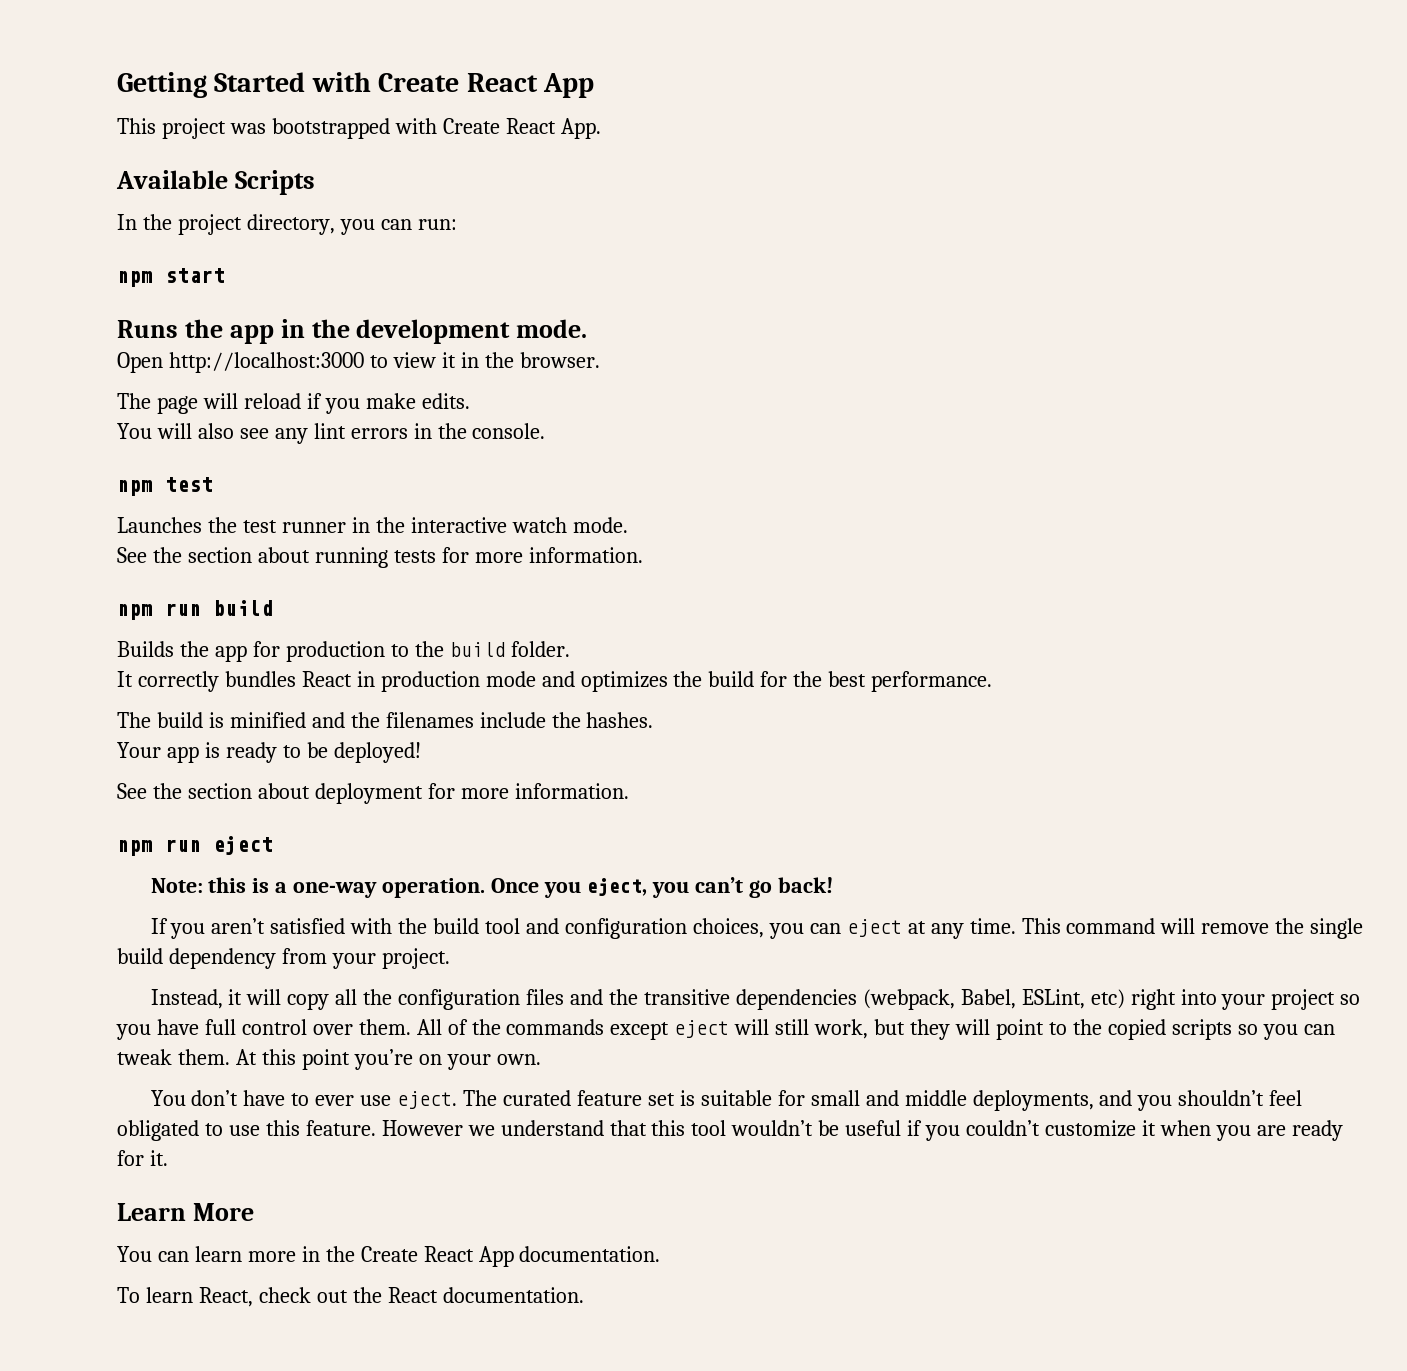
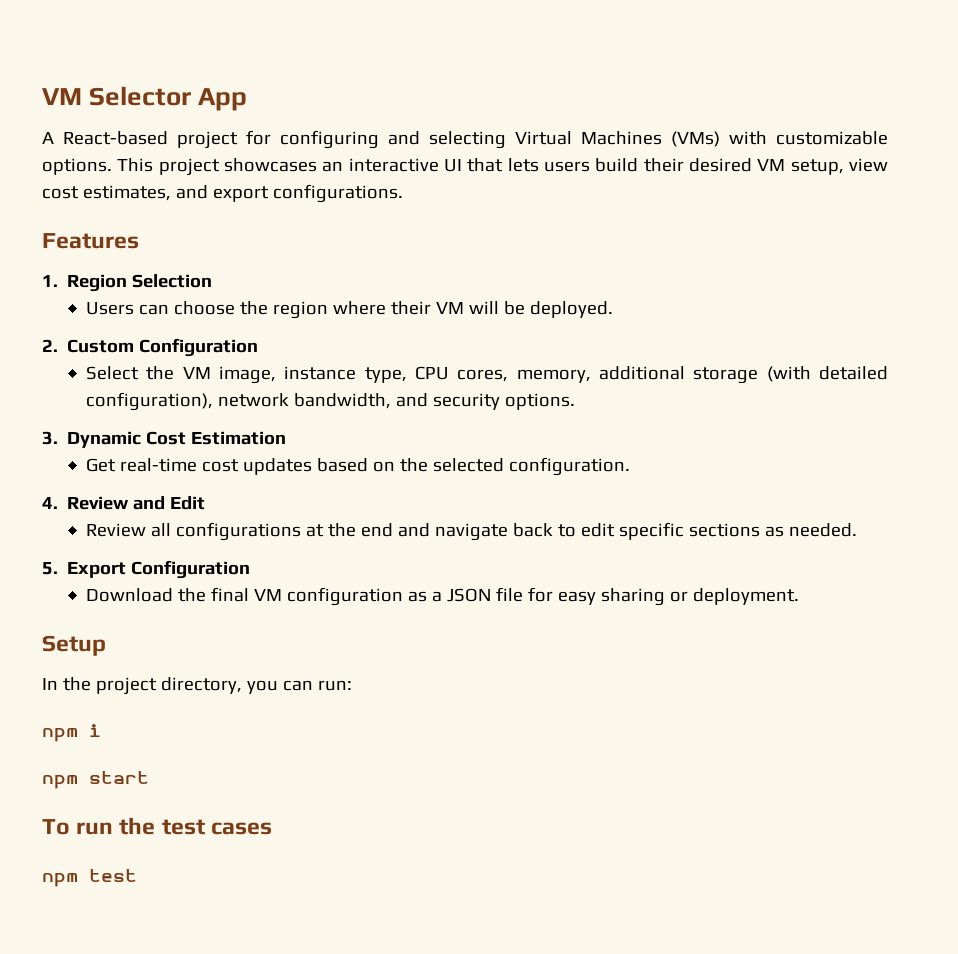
- Getting Started with Create React App
- This project was bootstrapped with Create React App.
- Available Scripts
+ VM Selector App
+ A React-based project for configuring and selecting Virtual Machines (VMs) with customizable options. This project showcases an interactive UI that lets users build their desired VM setup, view cost estimates, and export configurations.
+ Features
+ 1. Region Selection
+ Users can choose the region where their VM will be deployed.
+ 2. Custom Configuration
+ Select the VM image, instance type, CPU cores, memory, additional storage (with detailed configuration), network bandwidth, and security options.
+ 3. Dynamic Cost Estimation
+ Get real-time cost updates based on the selected configuration.
+ 4. Review and Edit
+ Review all configurations at the end and navigate back to edit specific sections as needed.
+ 5. Export Configuration
+ Download the final VM configuration as a JSON file for easy sharing or deployment.
+ Setup
+ npm i
- Runs the app in the development mode.
- Open http://localhost:3000 to view it in the browser.
- The page will reload if you make edits.
- You will also see any lint errors in the console.
+ To run the test cases
  npm test
- Launches the test runner in the interactive watch mode.
- See the section about running tests for more information.
- npm run build
- Builds the app for production to the build folder.
- It correctly bundles React in production mode and optimizes the build for the best performance.
- The build is minified and the filenames include the hashes.
- Your app is ready to be deployed!
- See the section about deployment for more information.
- npm run eject
- Note: this is a one-way operation. Once you eject, you can’t go back!
- If you aren’t satisfied with the build tool and configuration choices, you can eject at any time. This command will remove the single build dependency from your project.
- Instead, it will copy all the configuration files and the transitive dependencies (webpack, Babel, ESLint, etc) right into your project so you have full control over them. All of the commands except eject will still work, but they will point to the copied scripts so you can tweak them. At this point you’re on your own.
- You don’t have to ever use eject. The curated feature set is suitable for small and middle deployments, and you shouldn’t feel obligated to use this feature. However we understand that this tool wouldn’t be useful if you couldn’t customize it when you are ready for it.
- Learn More
- You can learn more in the Create React App documentation.
- To learn React, check out the React documentation.

